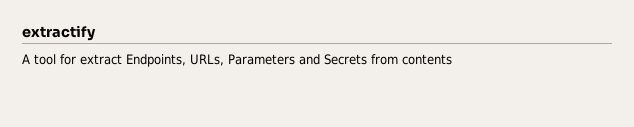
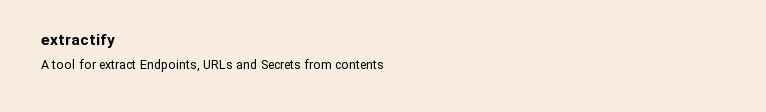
- A tool for extract Endpoints, URLs, Parameters and Secrets from contents
+ A tool for extract Endpoints, URLs and Secrets from contents

